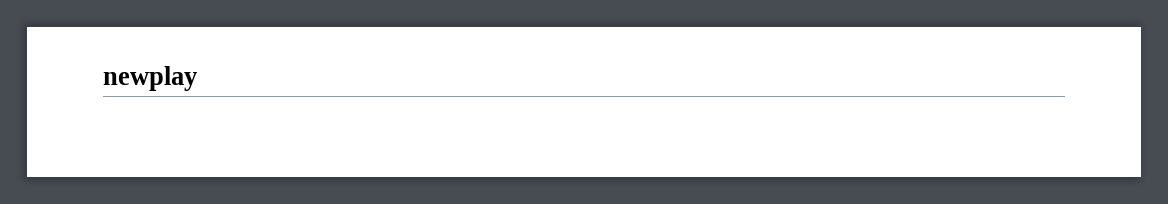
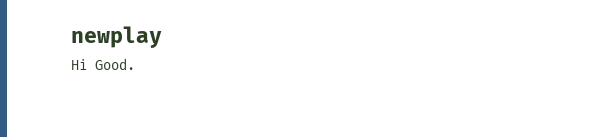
+ Hi Good.

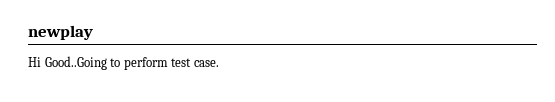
- Hi Good.
+ Hi Good..Going to perform test case.

